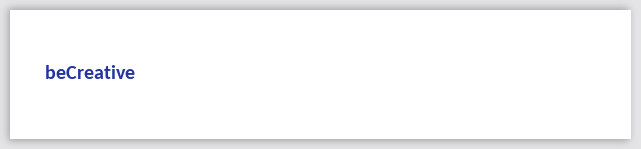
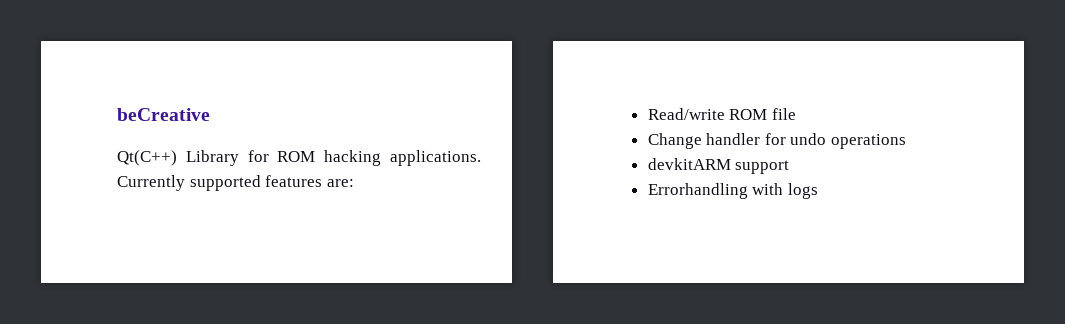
+ Qt(C++) Library for ROM hacking applications. Currently supported features are:
+ Read/write ROM file
+ Change handler for undo operations
+ devkitARM support
+ Errorhandling with logs

